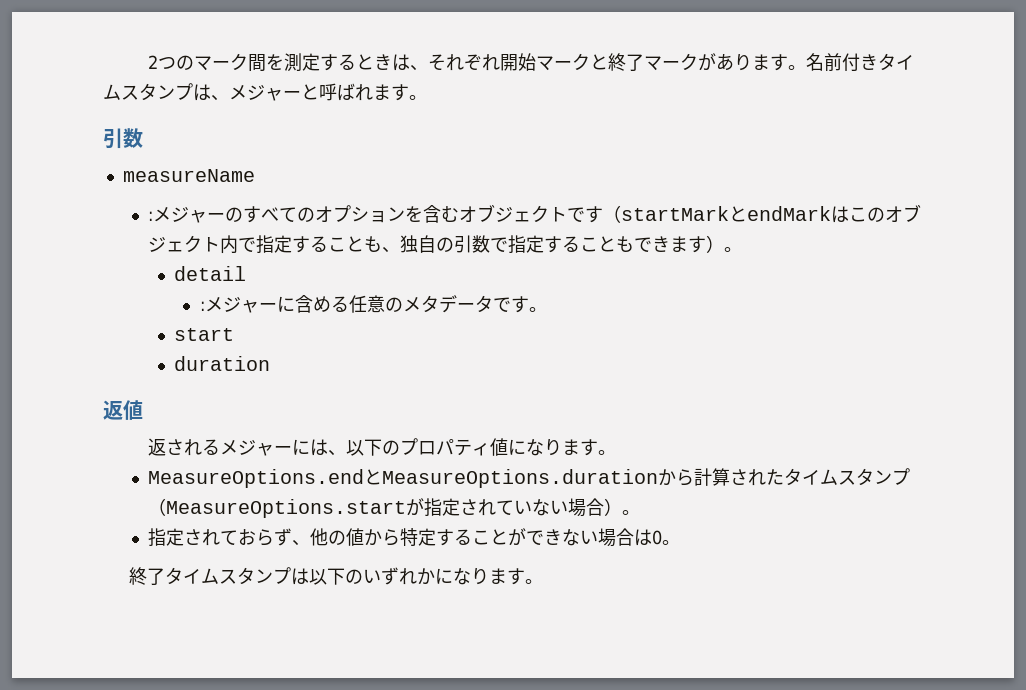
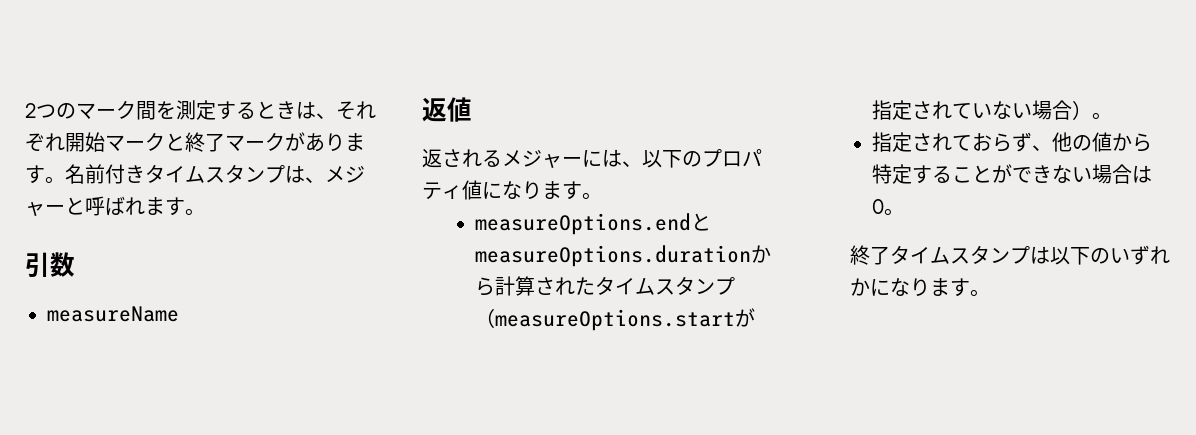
- :メジャーのすべてのオプションを含むオブジェクトです（startMarkとendMarkはこのオブジェクト内で指定することも、独自の引数で指定することもできます）。
- detail
- :メジャーに含める任意のメタデータです。
- start
- duration
- MeasureOptions.endとMeasureOptions.durationから計算されたタイムスタンプ（MeasureOptions.startが指定されていない場合）。
+ measureOptions.endとmeasureOptions.durationから計算されたタイムスタンプ（measureOptions.startが指定されていない場合）。

